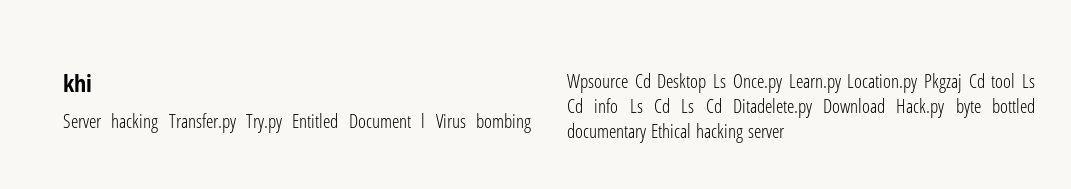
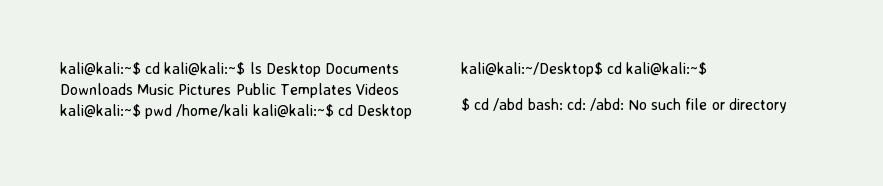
- khi
- Server hacking Transfer.py Try.py Entitled Document l Virus bombing Wpsource Cd Desktop Ls Once.py Learn.py Location.py Pkgzaj Cd tool Ls Cd info Ls Cd Ls Cd Ditadelete.py Download Hack.py byte bottled documentary Ethical hacking server
+ kali@kali:~$ cd kali@kali:~$ ls Desktop Documents Downloads Music Pictures Public Templates Videos kali@kali:~$ pwd /home/kali kali@kali:~$ cd Desktop kali@kali:~/Desktop$ cd kali@kali:~$
+ $ cd /abd bash: cd: /abd: No such file or directory

